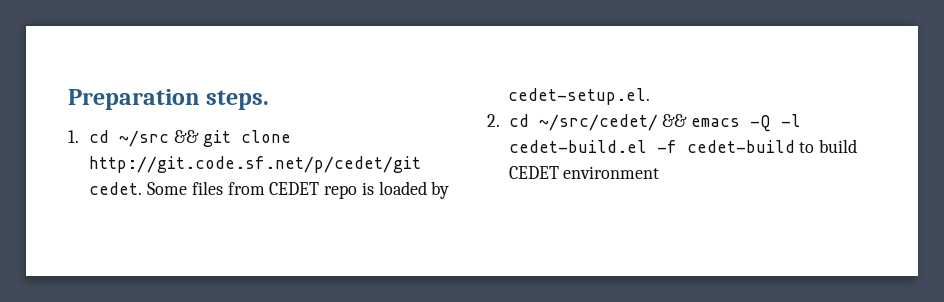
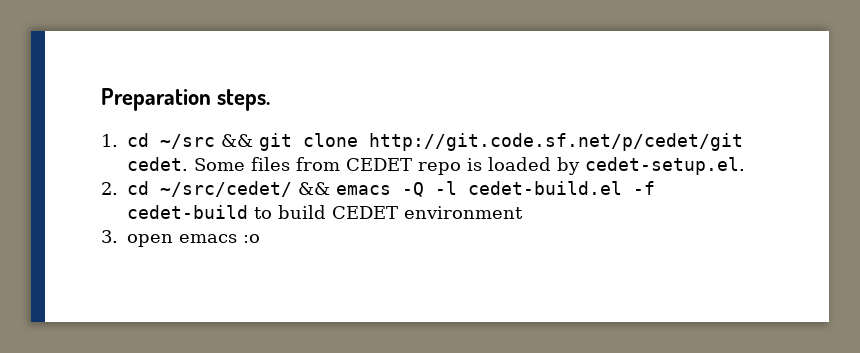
+ 3. open emacs :o

